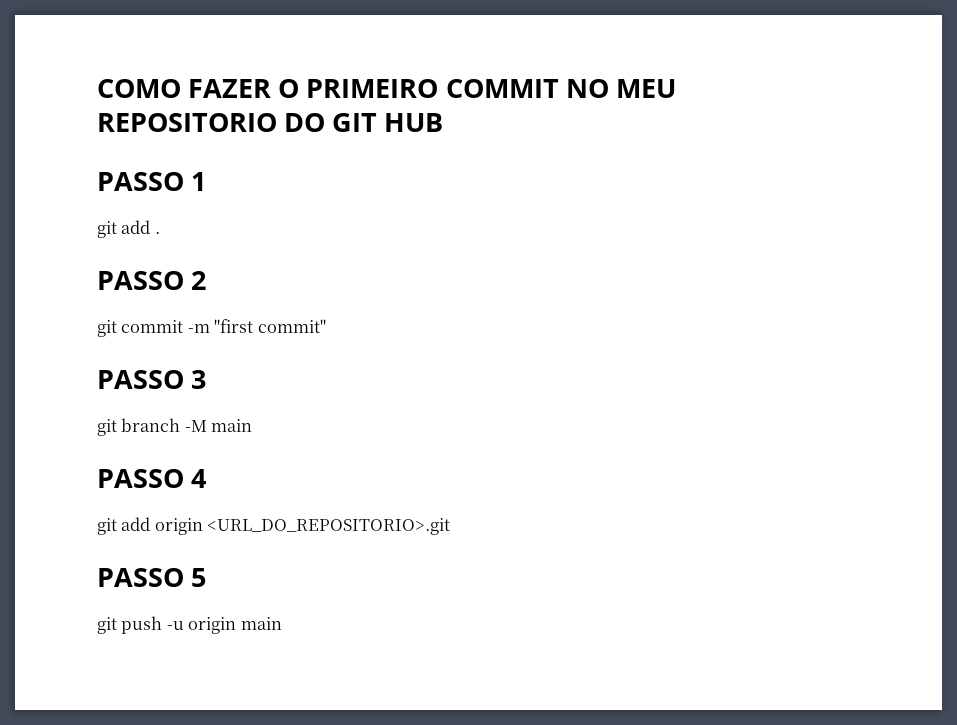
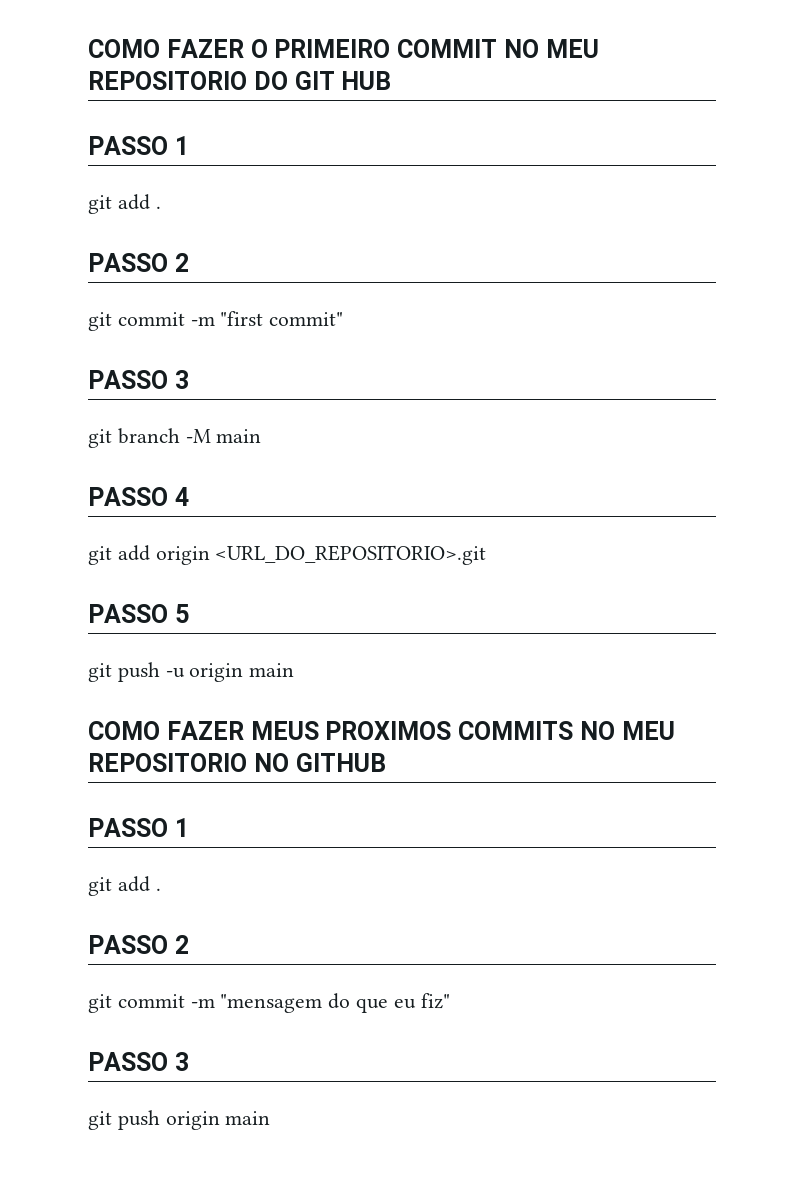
+ COMO FAZER MEUS PROXIMOS COMMITS NO MEU REPOSITORIO NO GITHUB
+ PASSO 1
+ git add .
+ PASSO 2
+ git commit -m "mensagem do que eu fiz"
+ PASSO 3
+ git push origin main

